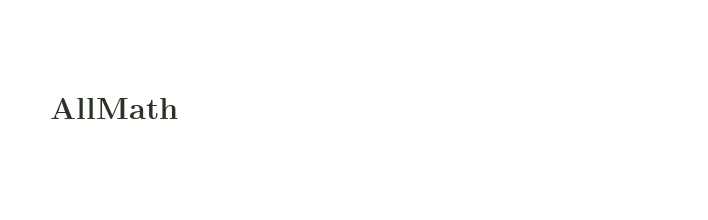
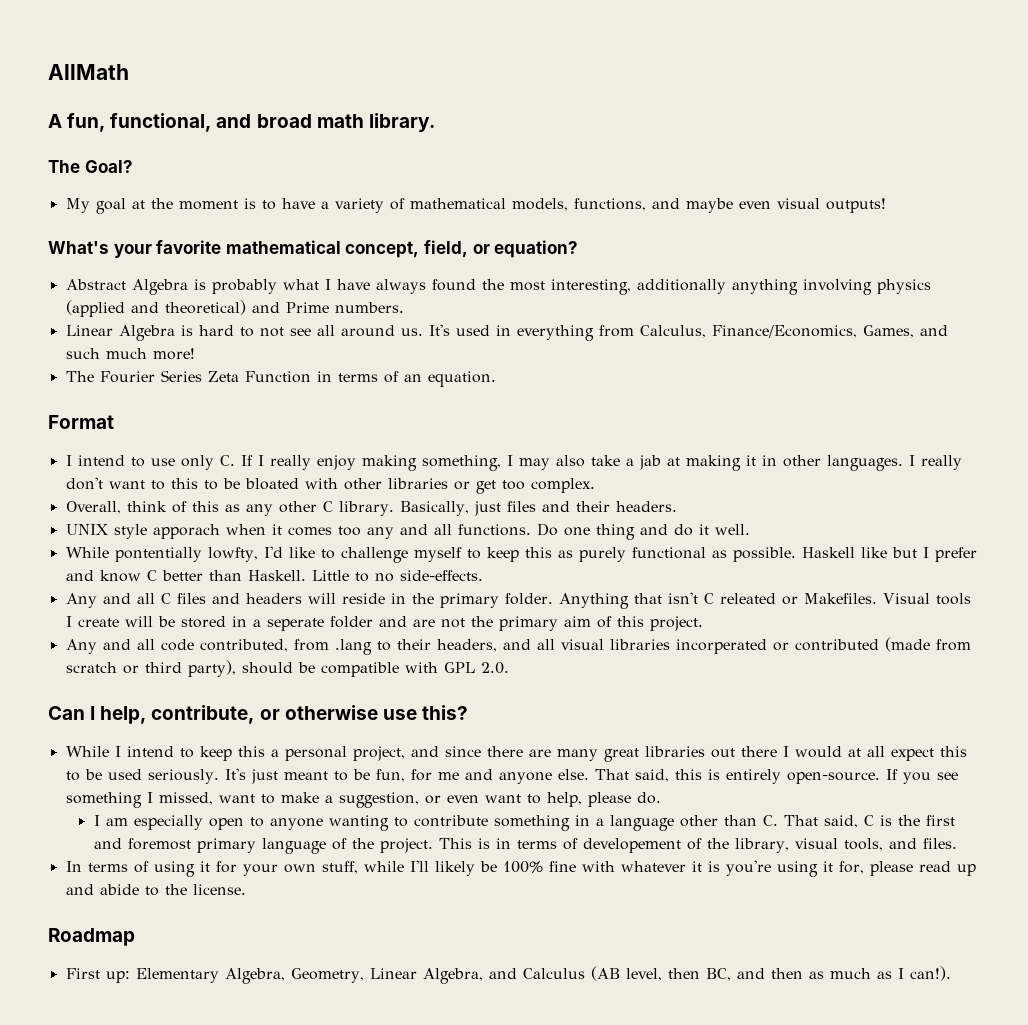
+ A fun, functional, and broad math library.
+ The Goal?
+ My goal at the moment is to have a variety of mathematical models, functions, and maybe even visual outputs!
+ What's your favorite mathematical concept, field, or equation?
+ Abstract Algebra is probably what I have always found the most interesting, additionally anything involving physics (applied and theoretical) and Prime numbers.
+ Linear Algebra is hard to not see all around us. It's used in everything from Calculus, Finance/Economics, Games, and such much more!
+ The Fourier Series Zeta Function in terms of an equation.
+ Format
+ I intend to use only C. If I really enjoy making something, I may also take a jab at making it in other languages. I really don't want to this to be bloated with other libraries or get too complex.
+ Overall, think of this as any other C library. Basically, just files and their headers.
+ UNIX style apporach when it comes too any and all functions. Do one thing and do it well.
+ While pontentially lowfty, I'd like to challenge myself to keep this as purely functional as possible. Haskell like but I prefer and know C better than Haskell. Little to no side-effects.
+ Any and all C files and headers will reside in the primary folder. Anything that isn't C releated or Makefiles. Visual tools I create will be stored in a seperate folder and are not the primary aim of this project.
+ Any and all code contributed, from .lang to their headers, and all visual libraries incorperated or contributed (made from scratch or third party), should be compatible with GPL 2.0.
+ Can I help, contribute, or otherwise use this?
+ While I intend to keep this a personal project, and since there are many great libraries out there I would at all expect this to be used seriously. It's just meant to be fun, for me and anyone else. That said, this is entirely open-source. If you see something I missed, want to make a suggestion, or even want to help, please do.
+ I am especially open to anyone wanting to contribute something in a language other than C. That said, C is the first and foremost primary language of the project. This is in terms of developement of the library, visual tools, and files.
+ In terms of using it for your own stuff, while I'll likely be 100% fine with whatever it is you're using it for, please read up and abide to the license.
+ Roadmap
+ First up: Elementary Algebra, Geometry, Linear Algebra, and Calculus (AB level, then BC, and then as much as I can!).

